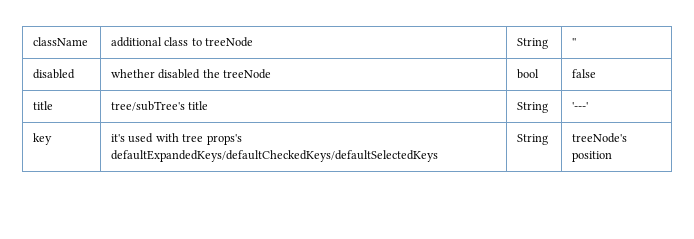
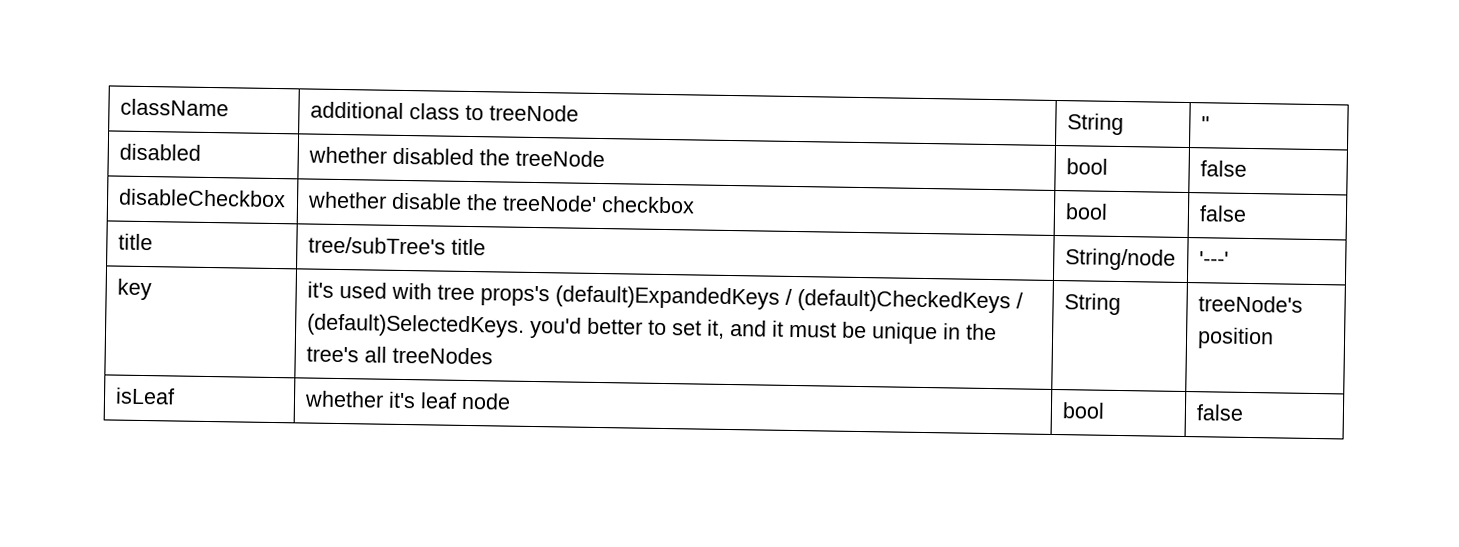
+ disableCheckbox | whether disable the treeNode' checkbox | bool | false
- title | tree/subTree's title | String | '---'
+ title | tree/subTree's title | String/node | '---'
- key | it's used with tree props's defaultExpandedKeys/defaultCheckedKeys/defaultSelectedKeys | String | treeNode's position
+ key | it's used with tree props's (default)ExpandedKeys / (default)CheckedKeys / (default)SelectedKeys. you'd better to set it, and it must be unique in the tree's all treeNodes | String | treeNode's position
+ isLeaf | whether it's leaf node | bool | false

